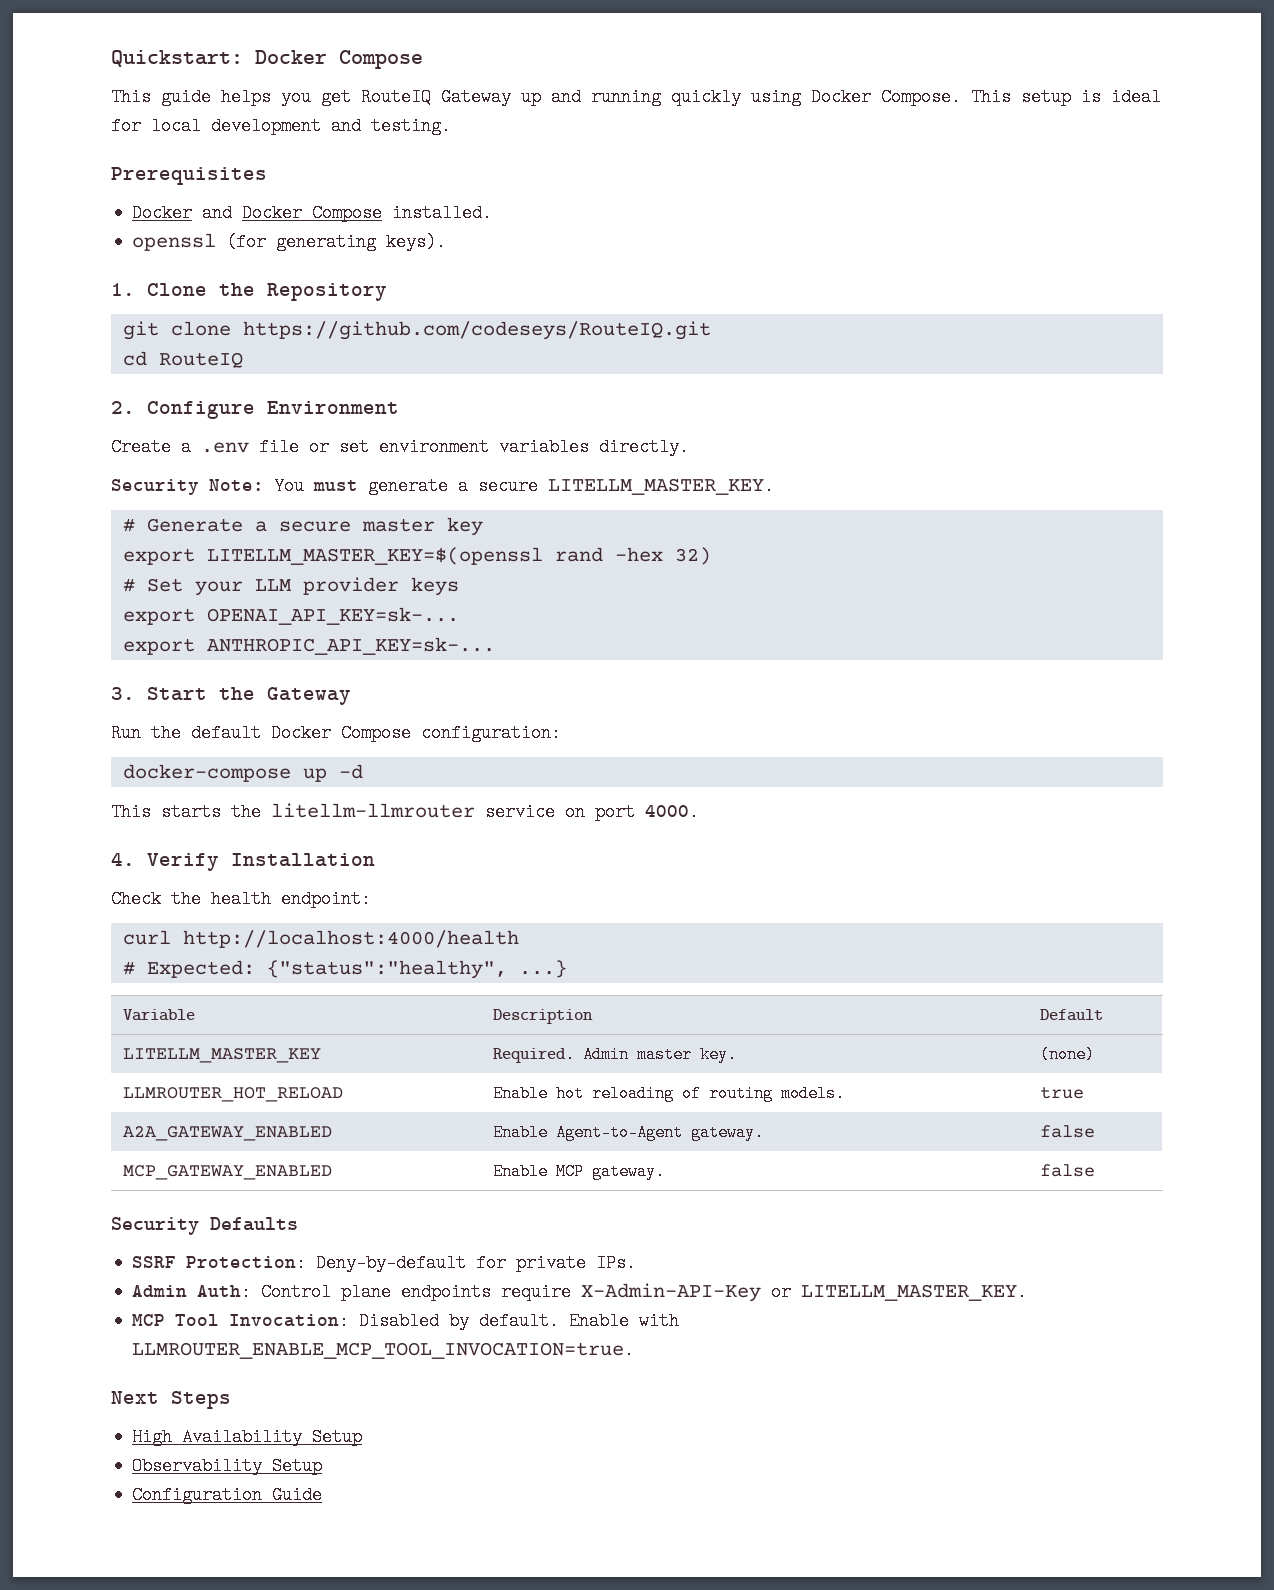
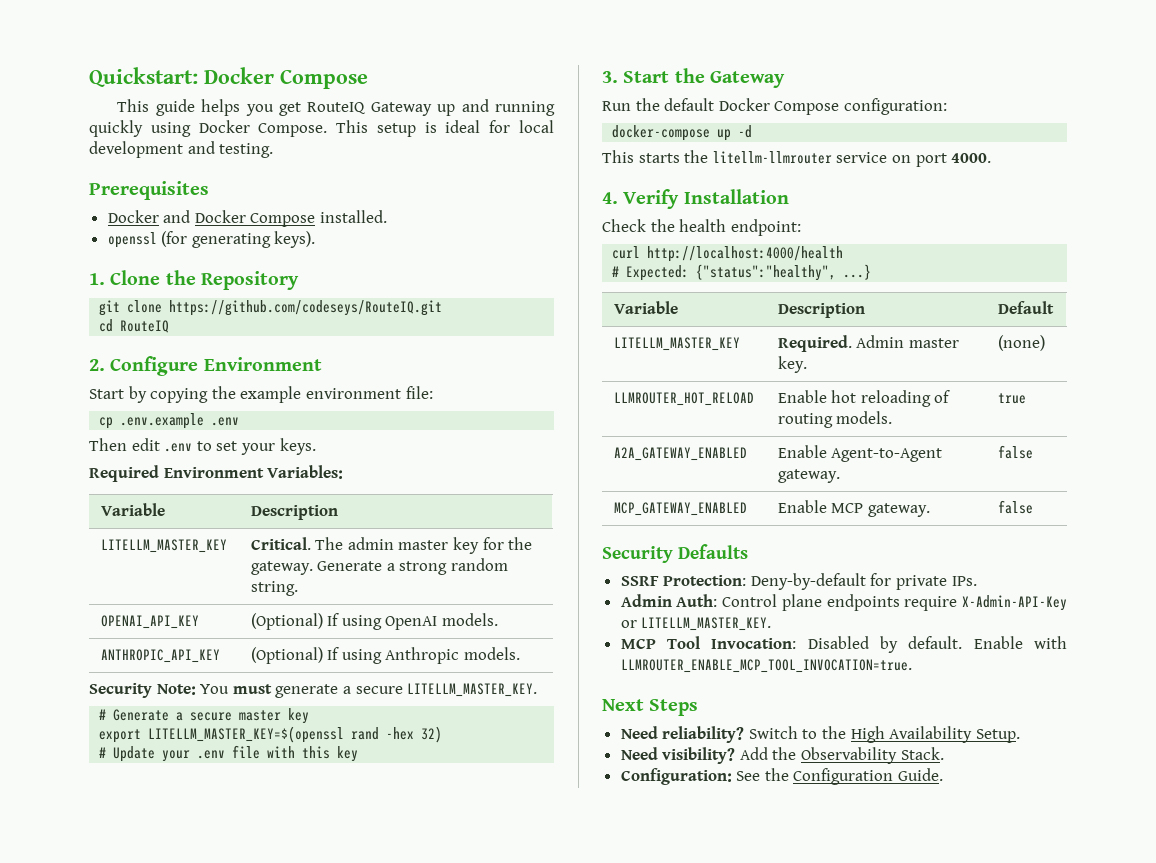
- Create a .env file or set environment variables directly.
+ Start by copying the example environment file:
+ cp .env.example .env
+ Then edit .env to set your keys.
+ Required Environment Variables:
+ Variable | Description
+ LITELLM_MASTER_KEY | Critical. The admin master key for the gateway. Generate a strong random string.
+ OPENAI_API_KEY | (Optional) If using OpenAI models.
+ ANTHROPIC_API_KEY | (Optional) If using Anthropic models.
- # Set your LLM provider keys
- export OPENAI_API_KEY=sk-...
- export ANTHROPIC_API_KEY=sk-...
+ # Update your .env file with this key
- High Availability Setup
- Observability Setup
- Configuration Guide
+ Need reliability? Switch to the High Availability Setup.
+ Need visibility? Add the Observability Stack.
+ Configuration: See the Configuration Guide.

